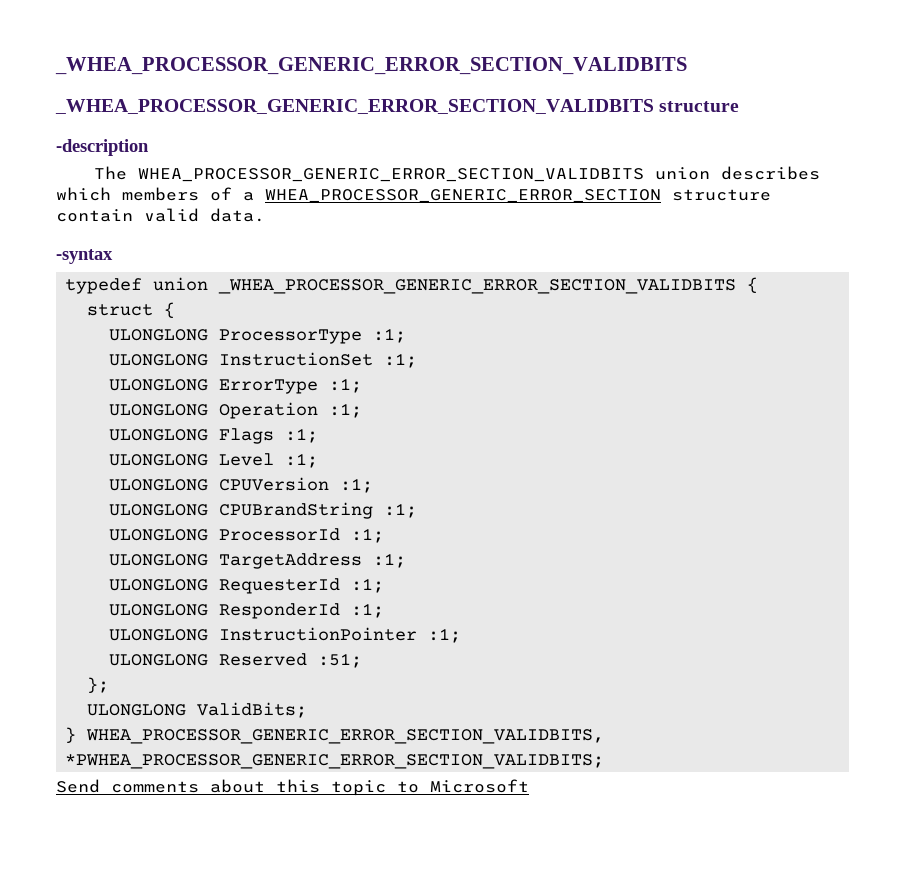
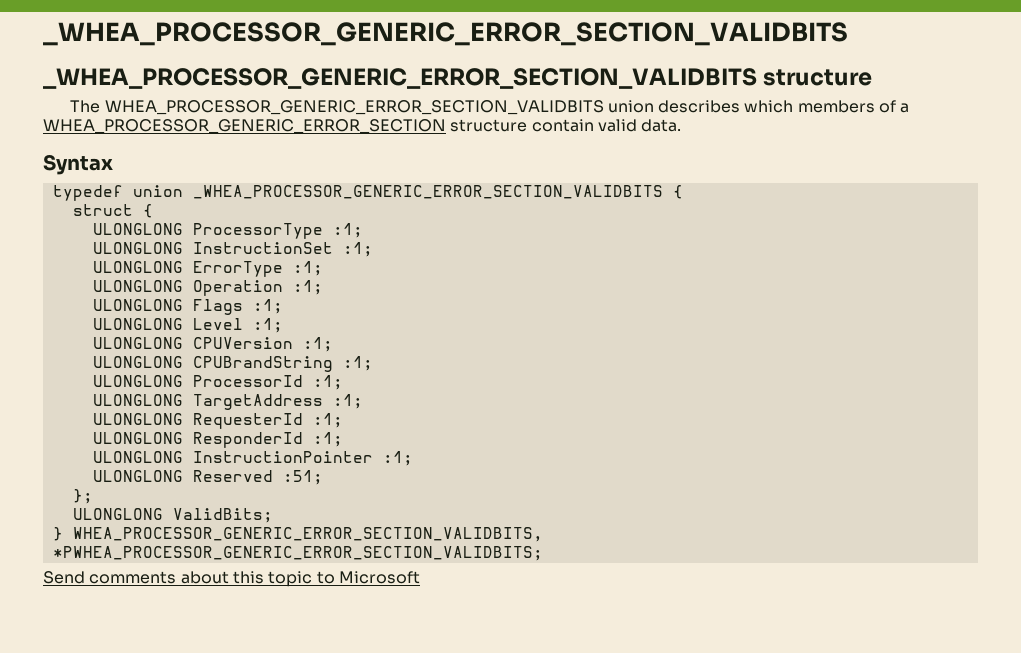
- -description
- -syntax
+ Syntax

